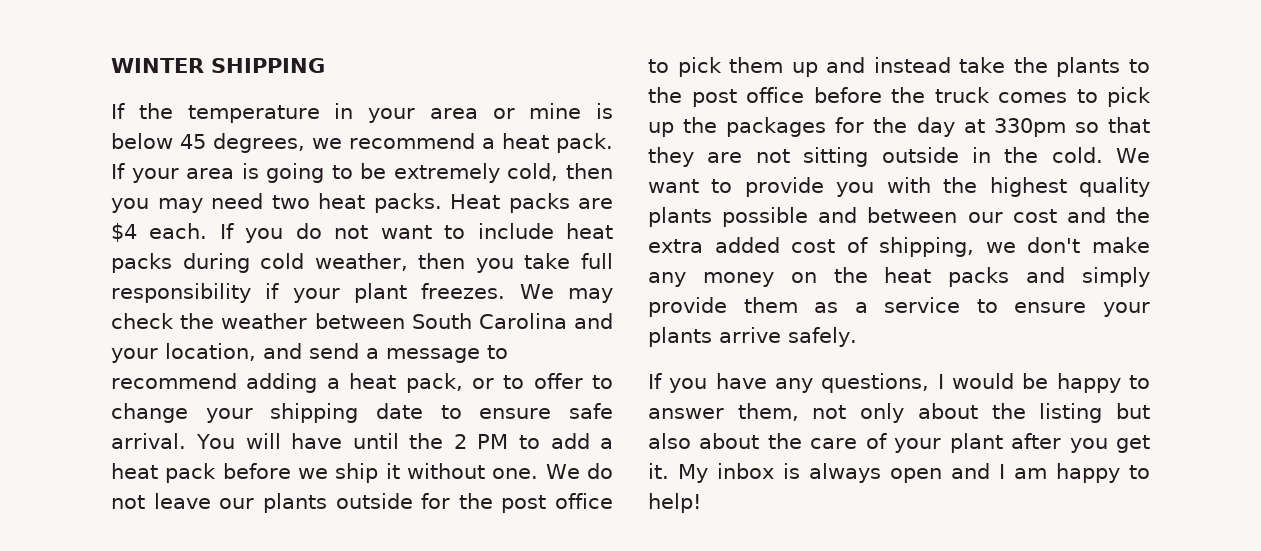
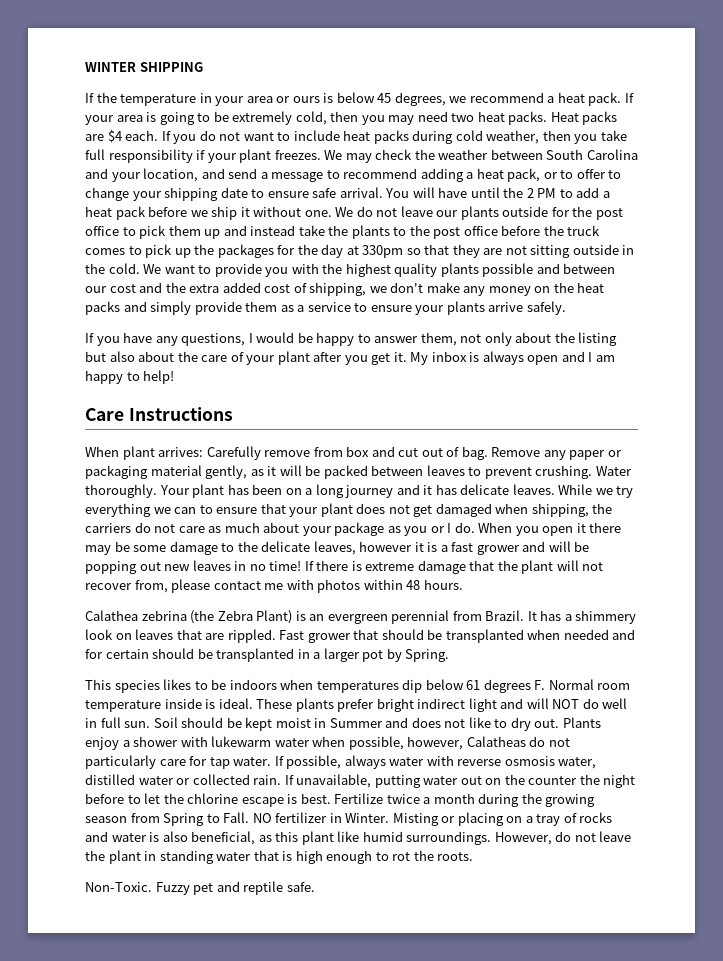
- If the temperature in your area or mine is below 45 degrees, we recommend a heat pack.
+ If the temperature in your area or ours is below 45 degrees, we recommend a heat pack.
+ Care Instructions
+ When plant arrives: Carefully remove from box and cut out of bag. Remove any paper or packaging material gently, as it will be packed between leaves to prevent crushing. Water thoroughly. Your plant has been on a long journey and it has delicate leaves. While we try everything we can to ensure that your plant does not get damaged when shipping, the carriers do not care as much about your package as you or I do. When you open it there may be some damage to the delicate leaves, however it is a fast grower and will be popping out new leaves in no time! If there is extreme damage that the plant will not recover from, please contact me with photos within 48 hours.
+ Calathea zebrina (the Zebra Plant) is an evergreen perennial from Brazil. It has a shimmery look on leaves that are rippled. Fast grower that should be transplanted when needed and for certain should be transplanted in a larger pot by Spring.
+ This species likes to be indoors when temperatures dip below 61 degrees F. Normal room temperature inside is ideal. These plants prefer bright indirect light and will NOT do well in full sun. Soil should be kept moist in Summer and does not like to dry out. Plants enjoy a shower with lukewarm water when possible, however, Calatheas do not particularly care for tap water. If possible, always water with reverse osmosis water, distilled water or collected rain. If unavailable, putting water out on the counter the night before to let the chlorine escape is best. Fertilize twice a month during the growing season from Spring to Fall. NO fertilizer in Winter. Misting or placing on a tray of rocks and water is also beneficial, as this plant like humid surroundings. However, do not leave the plant in standing water that is high enough to rot the roots.
+ Non-Toxic. Fuzzy pet and reptile safe.

